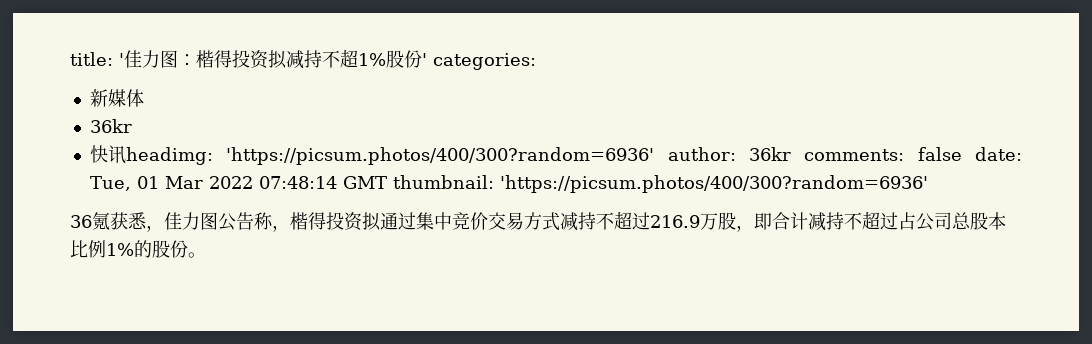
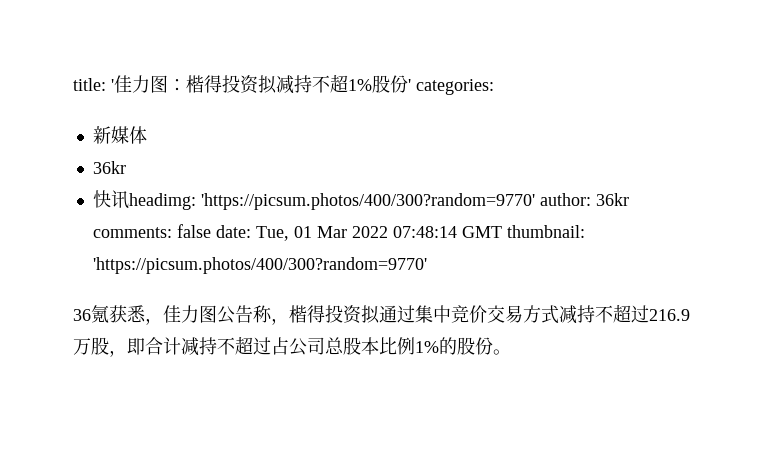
- 快讯headimg: 'https://picsum.photos/400/300?random=6936' author: 36kr comments: false date: Tue, 01 Mar 2022 07:48:14 GMT thumbnail: 'https://picsum.photos/400/300?random=6936'
+ 快讯headimg: 'https://picsum.photos/400/300?random=9770' author: 36kr comments: false date: Tue, 01 Mar 2022 07:48:14 GMT thumbnail: 'https://picsum.photos/400/300?random=9770'

